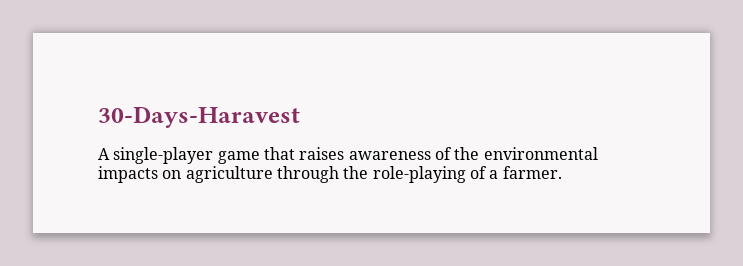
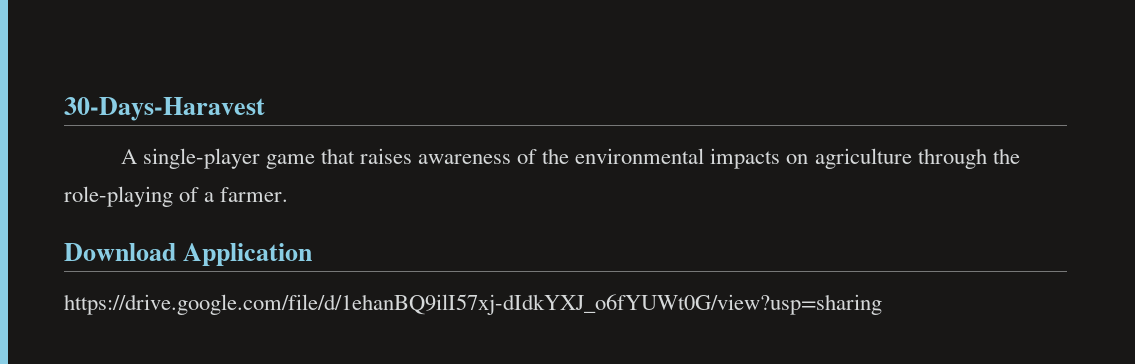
+ Download Application
+ https://drive.google.com/file/d/1ehanBQ9ilI57xj-dIdkYXJ_o6fYUWt0G/view?usp=sharing

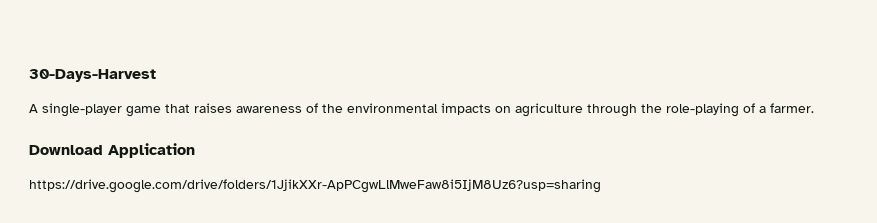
- 30-Days-Haravest
+ 30-Days-Harvest
- https://drive.google.com/file/d/1ehanBQ9ilI57xj-dIdkYXJ_o6fYUWt0G/view?usp=sharing
+ https://drive.google.com/drive/folders/1JjikXXr-ApPCgwLlMweFaw8i5IjM8Uz6?usp=sharing

